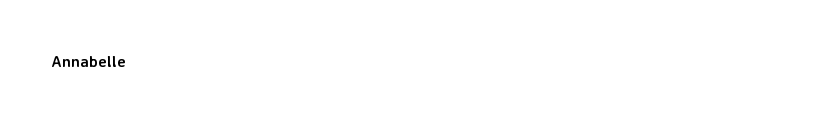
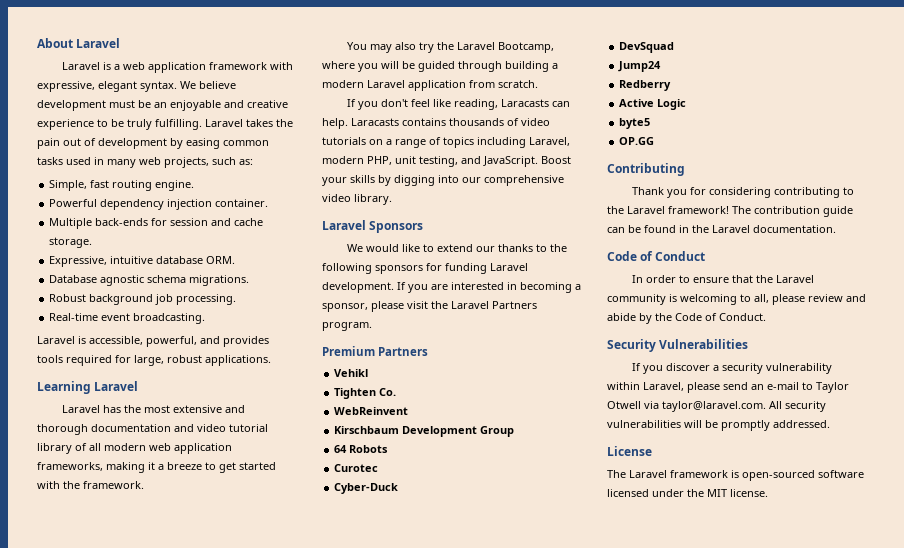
- Annabelle
+ About Laravel
+ Laravel is a web application framework with expressive, elegant syntax. We believe development must be an enjoyable and creative experience to be truly fulfilling. Laravel takes the pain out of development by easing common tasks used in many web projects, such as:
+ Simple, fast routing engine.
+ Powerful dependency injection container.
+ Multiple back-ends for session and cache storage.
+ Expressive, intuitive database ORM.
+ Database agnostic schema migrations.
+ Robust background job processing.
+ Real-time event broadcasting.
+ Laravel is accessible, powerful, and provides tools required for large, robust applications.
+ Learning Laravel
+ Laravel has the most extensive and thorough documentation and video tutorial library of all modern web application frameworks, making it a breeze to get started with the framework.
+ You may also try the Laravel Bootcamp, where you will be guided through building a modern Laravel application from scratch.
+ If you don't feel like reading, Laracasts can help. Laracasts contains thousands of video tutorials on a range of topics including Laravel, modern PHP, unit testing, and JavaScript. Boost your skills by digging into our comprehensive video library.
+ Laravel Sponsors
+ We would like to extend our thanks to the following sponsors for funding Laravel development. If you are interested in becoming a sponsor, please visit the Laravel Partners program.
+ Premium Partners
+ Vehikl
+ Tighten Co.
+ WebReinvent
+ Kirschbaum Development Group
+ 64 Robots
+ Curotec
+ Cyber-Duck
+ DevSquad
+ Jump24
+ Redberry
+ Active Logic
+ byte5
+ OP.GG
+ Contributing
+ Thank you for considering contributing to the Laravel framework! The contribution guide can be found in the Laravel documentation.
+ Code of Conduct
+ In order to ensure that the Laravel community is welcoming to all, please review and abide by the Code of Conduct.
+ Security Vulnerabilities
+ If you discover a security vulnerability within Laravel, please send an e-mail to Taylor Otwell via taylor@laravel.com. All security vulnerabilities will be promptly addressed.
+ License
+ The Laravel framework is open-sourced software licensed under the MIT license.

